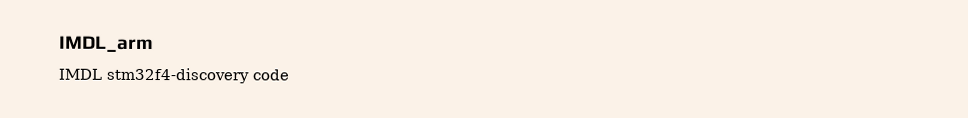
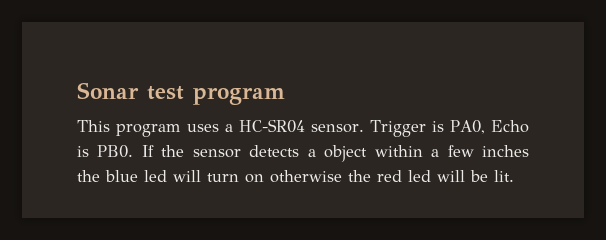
- IMDL_arm
- IMDL stm32f4-discovery code
+ Sonar test program
+ This program uses a HC-SR04 sensor. Trigger is PA0, Echo is PB0. If the sensor detects a object within a few inches the blue led will turn on otherwise the red led will be lit.

